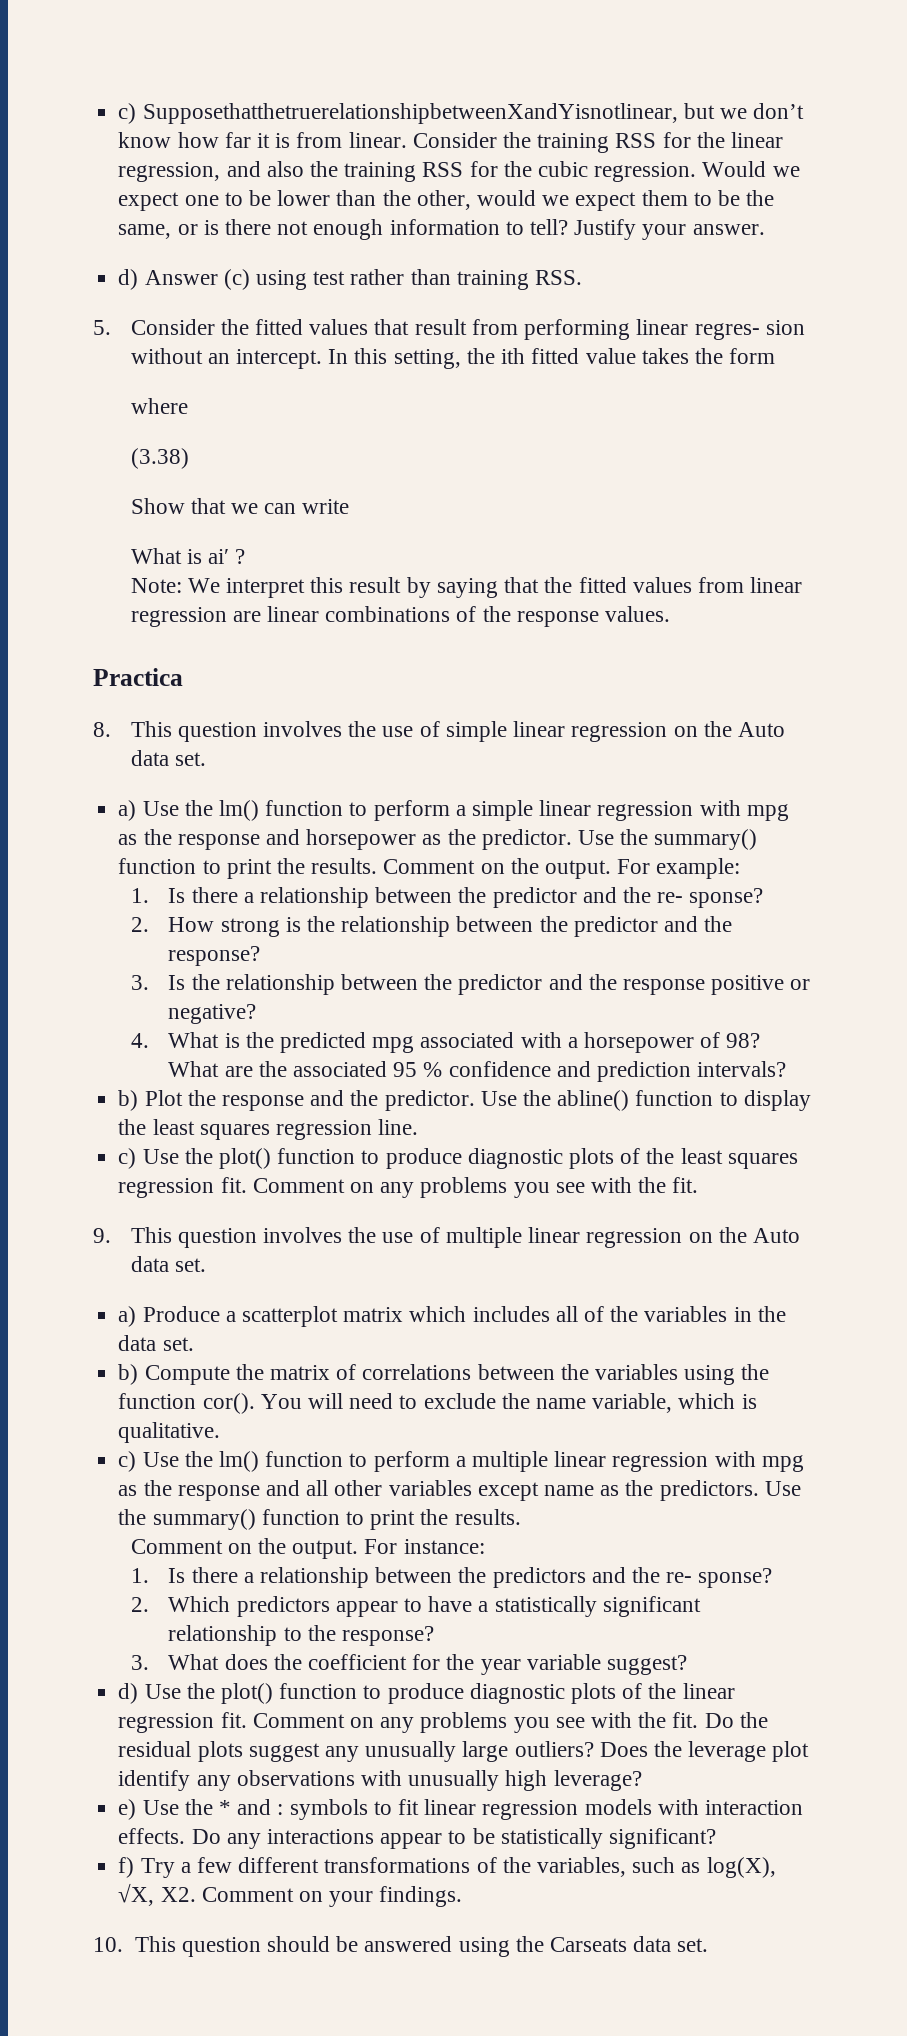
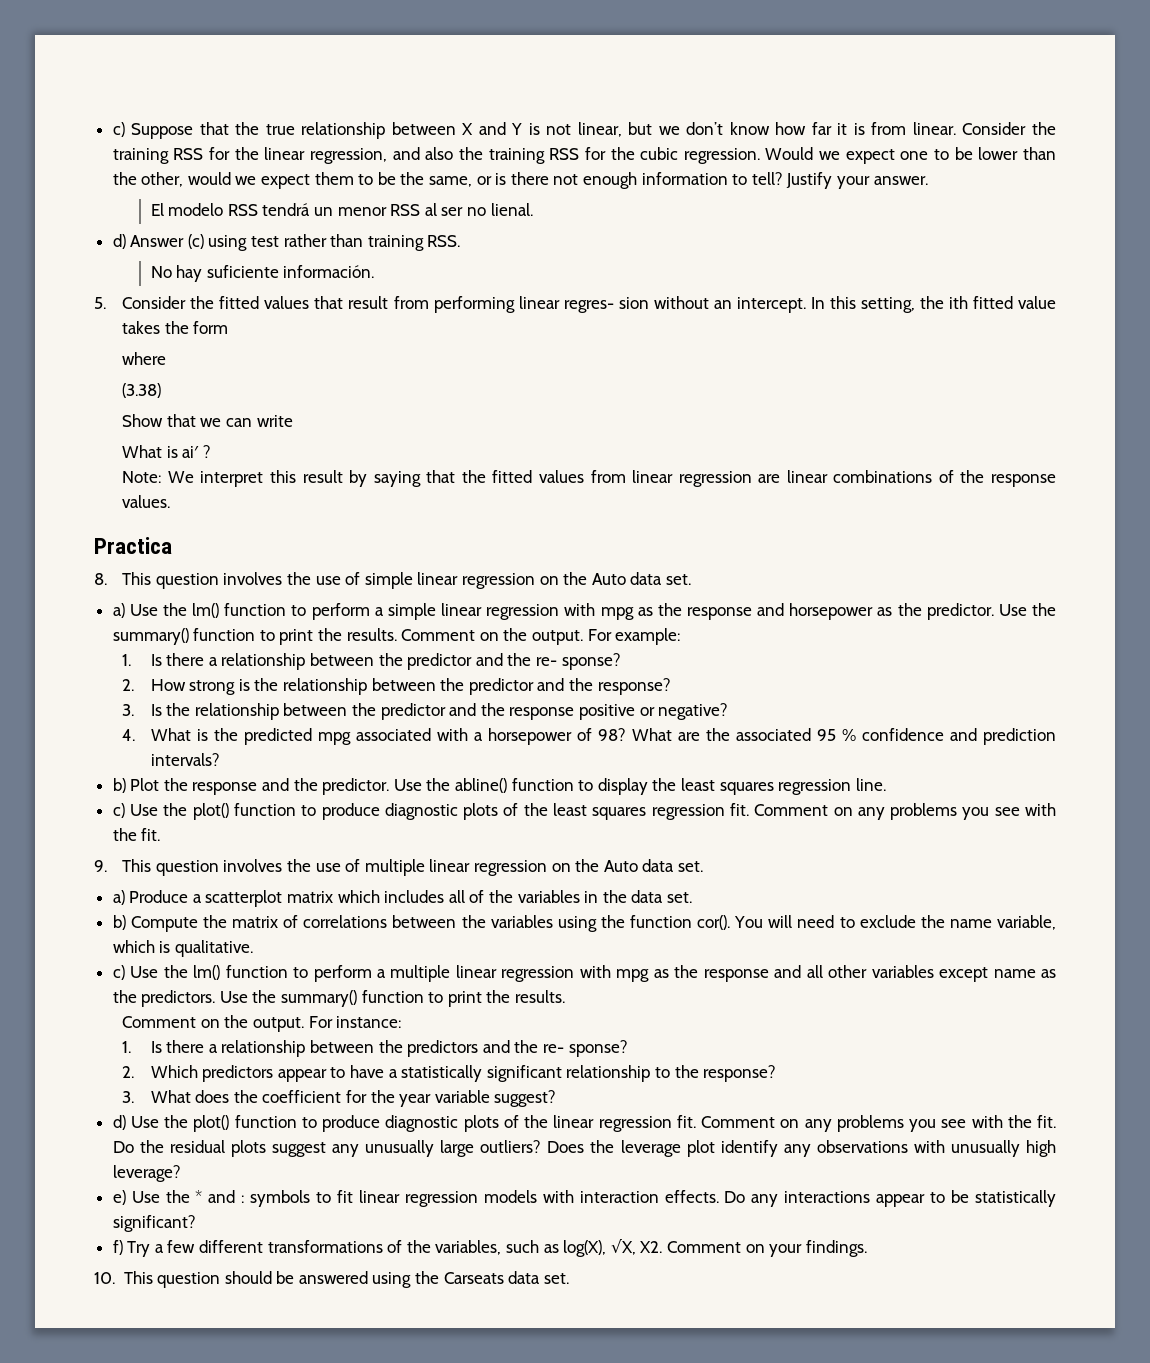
- c) SupposethatthetruerelationshipbetweenXandYisnotlinear, but we don’t know how far it is from linear.
+ c) Suppose that the true relationship between X and Y is not linear, but we don’t know how far it is from linear.
+ El modelo RSS tendrá un menor RSS al ser no lienal.
+ No hay suficiente información.

